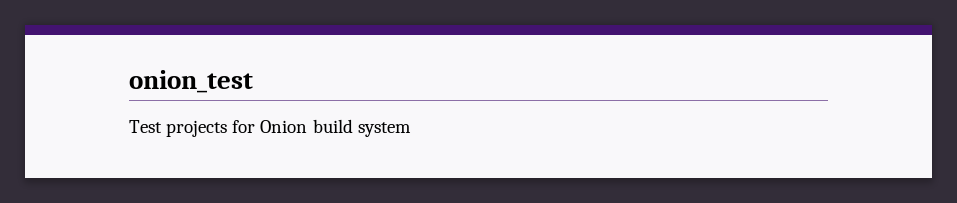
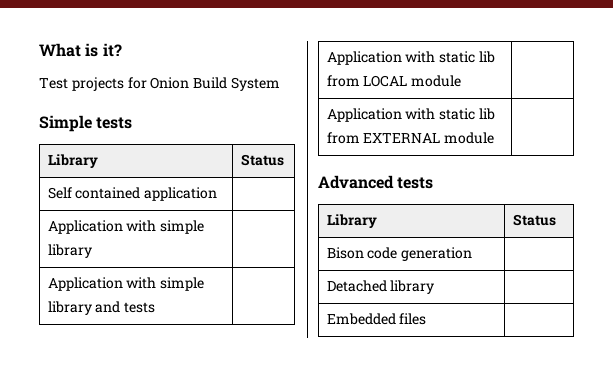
- onion_test
+ What is it?
- Test projects for Onion build system
+ Test projects for Onion Build System
+ Simple tests
+ Library | Status
+ Self contained application |
+ Application with simple library |
+ Application with simple library and tests |
+ Application with static lib from LOCAL module |
+ Application with static lib from EXTERNAL module |
+ Advanced tests
+ Library | Status
+ Bison code generation |
+ Detached library |
+ Embedded files |

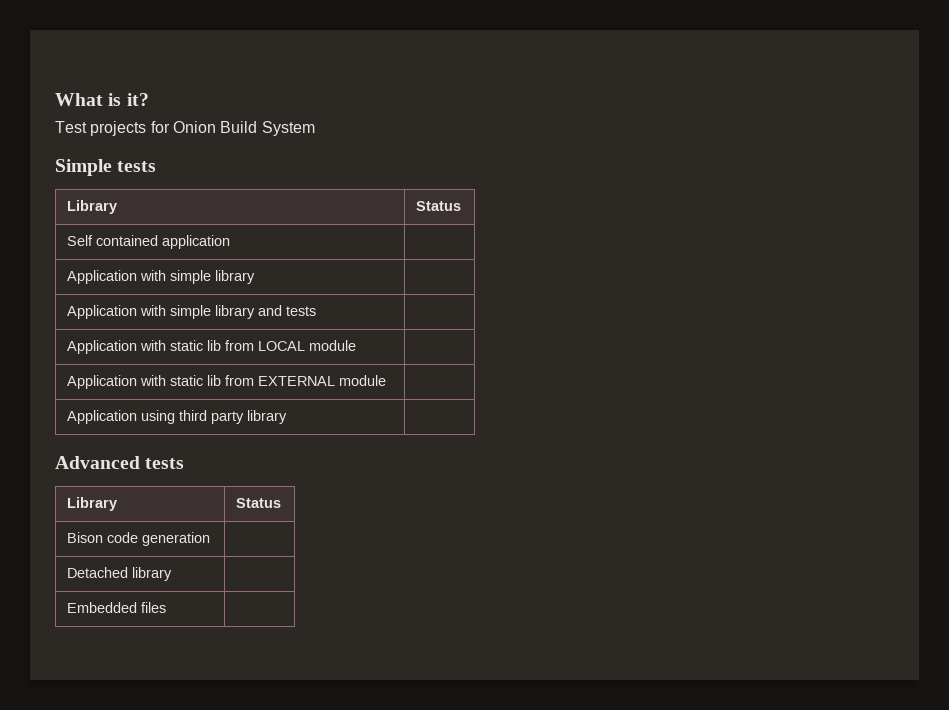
+ Application using third party library |

